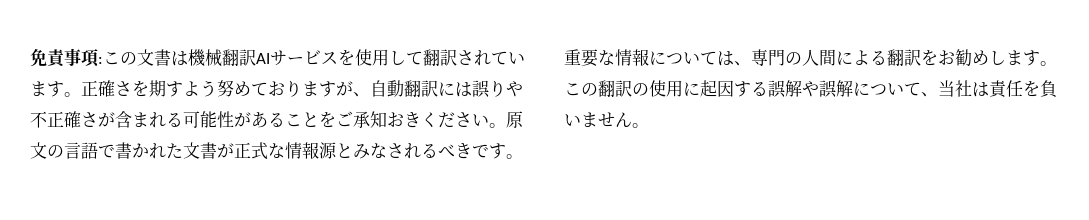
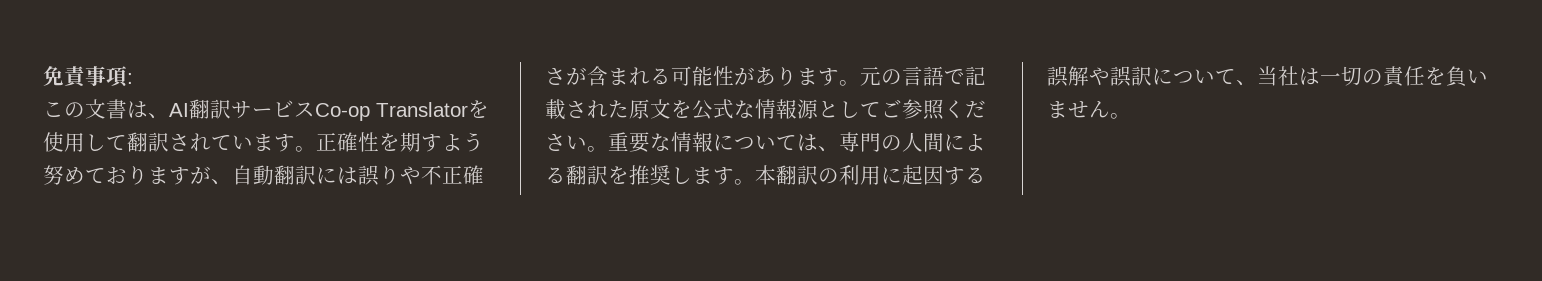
- 免責事項:この文書は機械翻訳AIサービスを使用して翻訳されています。
+ 免責事項:
+ この文書は、AI翻訳サービスCo-op Translatorを使用して翻訳されています。
- 正確さを期すよう努めておりますが、自動翻訳には誤りや不正確さが含まれる可能性があることをご承知おきください。原文の言語で書かれた文書が正式な情報源とみなされるべきです。
+ 正確性を期すよう努めておりますが、自動翻訳には誤りや不正確さが含まれる可能性があります。元の言語で記載された原文を公式な情報源としてご参照ください。
- 重要な情報については、専門の人間による翻訳をお勧めします。
+ 重要な情報については、専門の人間による翻訳を推奨します。
- この翻訳の使用に起因する誤解や誤解について、当社は責任を負いません。
+ 本翻訳の利用に起因する誤解や誤訳について、当社は一切の責任を負いません。

